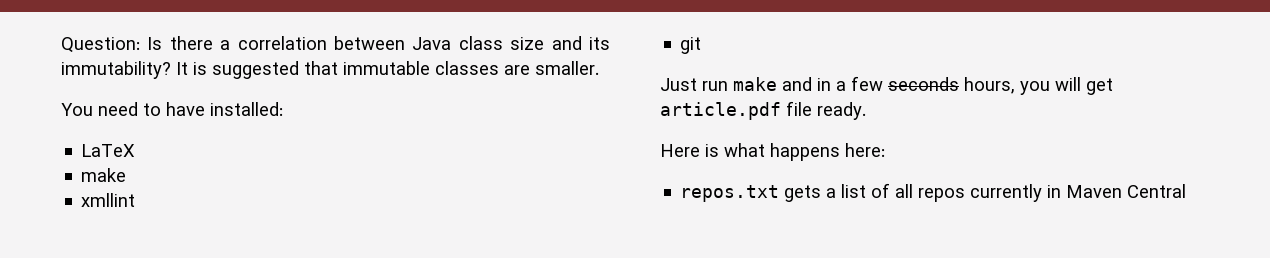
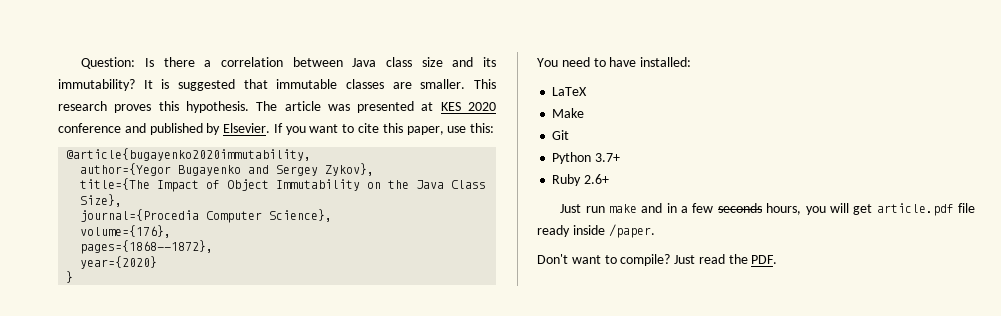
+ This research proves this hypothesis. The article was presented at KES 2020 conference and published by Elsevier. If you want to cite this paper, use this:
+ @article{bugayenko2020immutability,
+ author={Yegor Bugayenko and Sergey Zykov},
+ title={The Impact of Object Immutability on the Java Class Size},
+ journal={Procedia Computer Science},
+ volume={176},
+ pages={1868--1872},
+ year={2020}
+ }
  LaTeX
- make
- xmllint
- git
+ Make
+ Git
+ Python 3.7+
+ Ruby 2.6+
- Just run make and in a few seconds hours, you will get article.pdf file ready.
- Here is what happens here:
- repos.txt gets a list of all repos currently in Maven Central
+ Just run make and in a few seconds hours, you will get article.pdf file ready inside /paper.
+ Don't want to compile? Just read the PDF.

